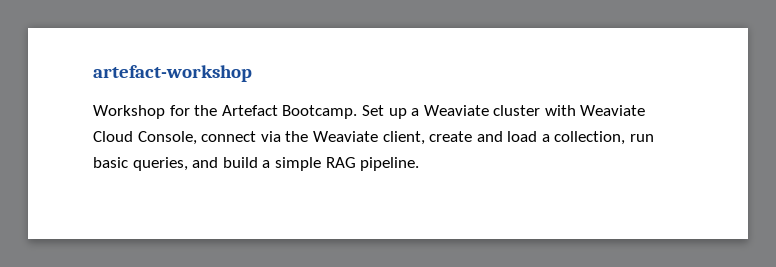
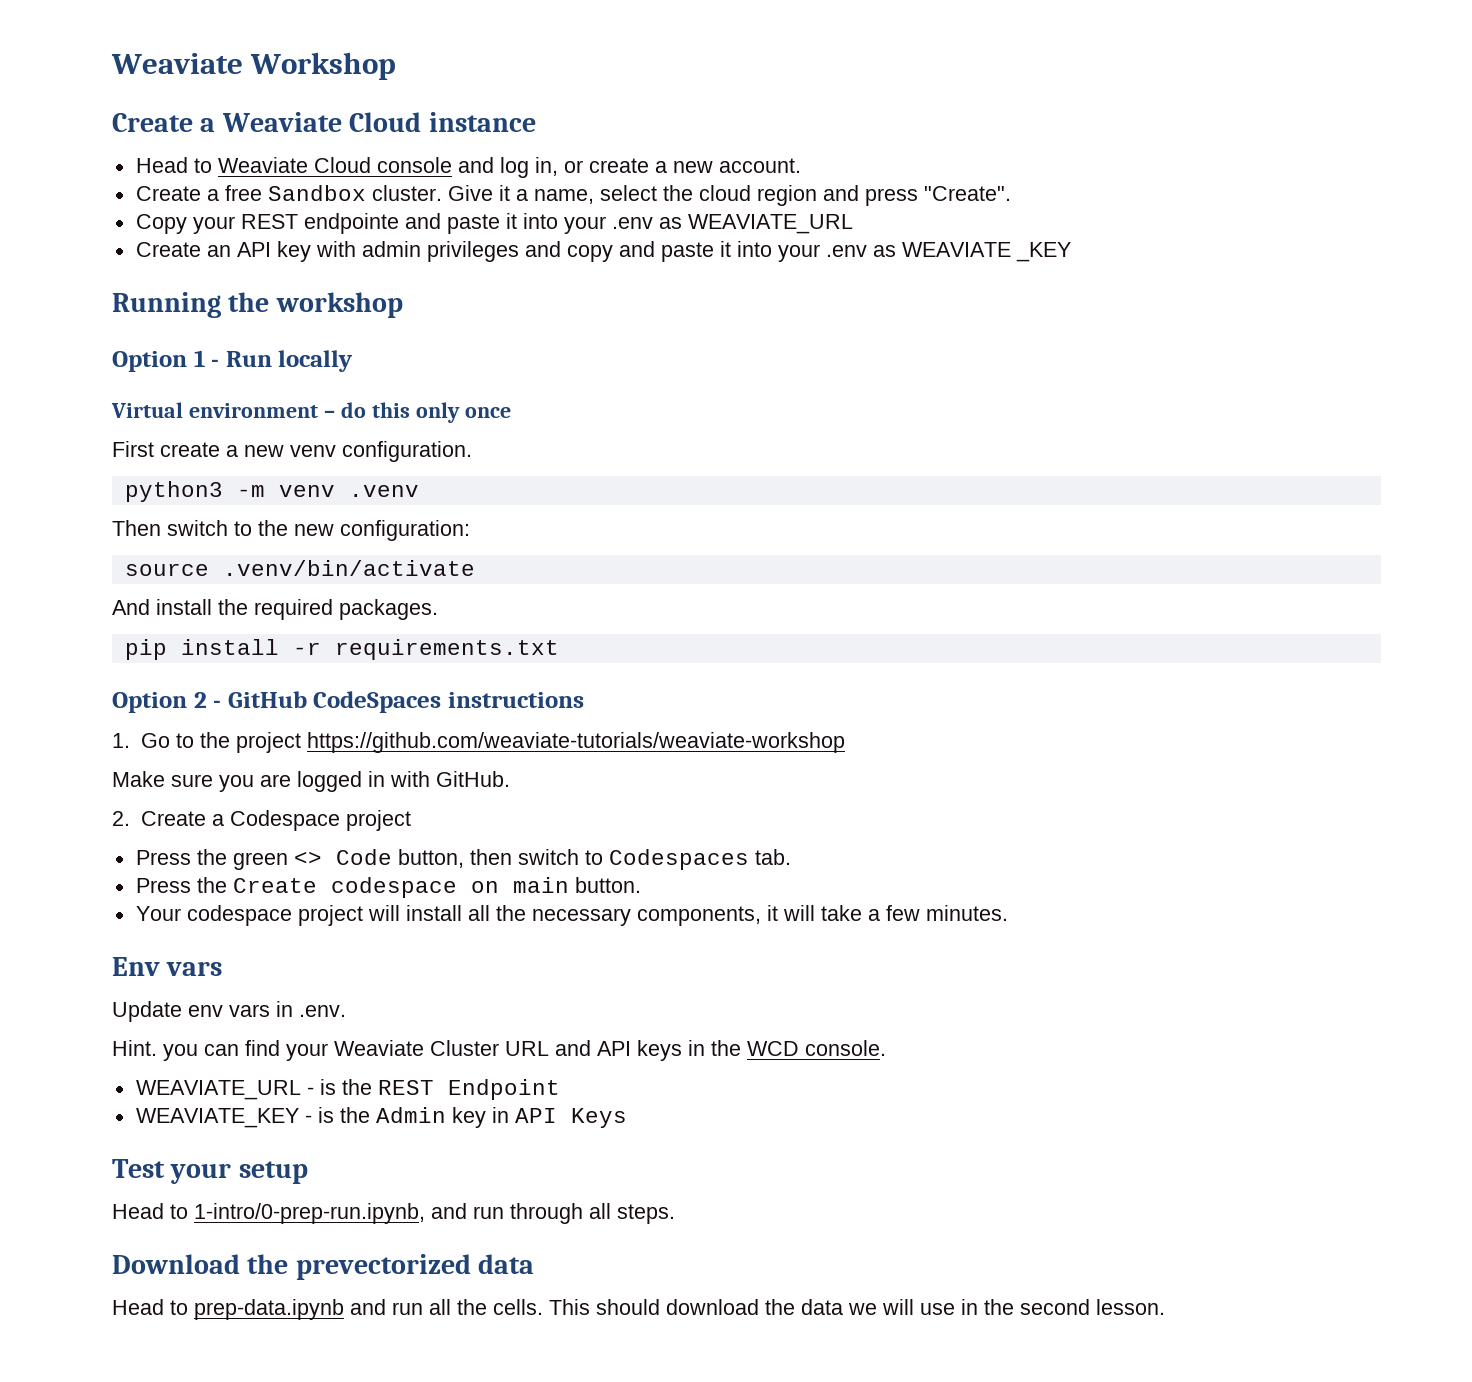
- artefact-workshop
- Workshop for the Artefact Bootcamp. Set up a Weaviate cluster with Weaviate Cloud Console, connect via the Weaviate client, create and load a collection, run basic queries, and build a simple RAG pipeline.
+ Weaviate Workshop
+ Create a Weaviate Cloud instance
+ Head to Weaviate Cloud console and log in, or create a new account.
+ Create a free Sandbox cluster. Give it a name, select the cloud region and press "Create".
+ Copy your REST endpointe and paste it into your .env as WEAVIATE_URL
+ Create an API key with admin privileges and copy and paste it into your .env as WEAVIATE _KEY
+ Running the workshop
+ Option 1 - Run locally
+ Virtual environment – do this only once
+ First create a new venv configuration.
+ python3 -m venv .venv
+ Then switch to the new configuration:
+ source .venv/bin/activate
+ And install the required packages.
+ pip install -r requirements.txt
+ Option 2 - GitHub CodeSpaces instructions
+ 1. Go to the project https://github.com/weaviate-tutorials/weaviate-workshop
+ Make sure you are logged in with GitHub.
+ 2. Create a Codespace project
+ Press the green <> Code button, then switch to Codespaces tab.
+ Press the Create codespace on main button.
+ Your codespace project will install all the necessary components, it will take a few minutes.
+ Env vars
+ Update env vars in .env.
+ Hint. you can find your Weaviate Cluster URL and API keys in the WCD console.
+ WEAVIATE_URL - is the REST Endpoint
+ WEAVIATE_KEY - is the Admin key in API Keys
+ Test your setup
+ Head to 1-intro/0-prep-run.ipynb, and run through all steps.
+ Download the prevectorized data
+ Head to prep-data.ipynb and run all the cells. This should download the data we will use in the second lesson.

